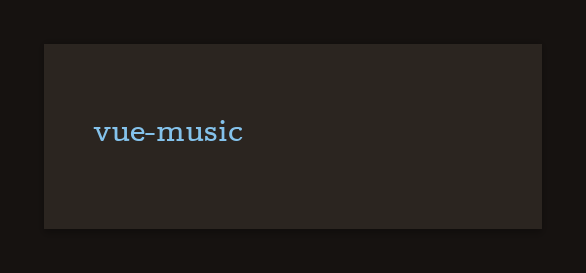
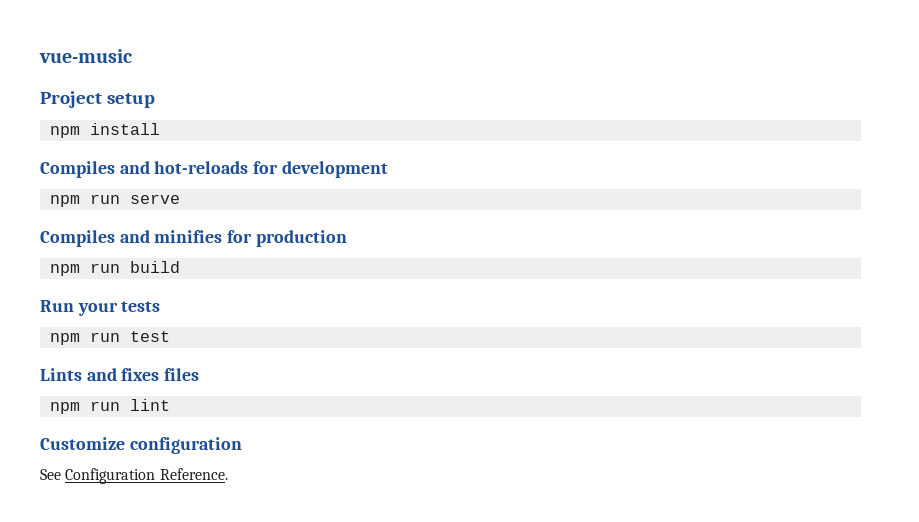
+ Project setup
+ npm install
+ Compiles and hot-reloads for development
+ npm run serve
+ Compiles and minifies for production
+ npm run build
+ Run your tests
+ npm run test
+ Lints and fixes files
+ npm run lint
+ Customize configuration
+ See Configuration Reference.

